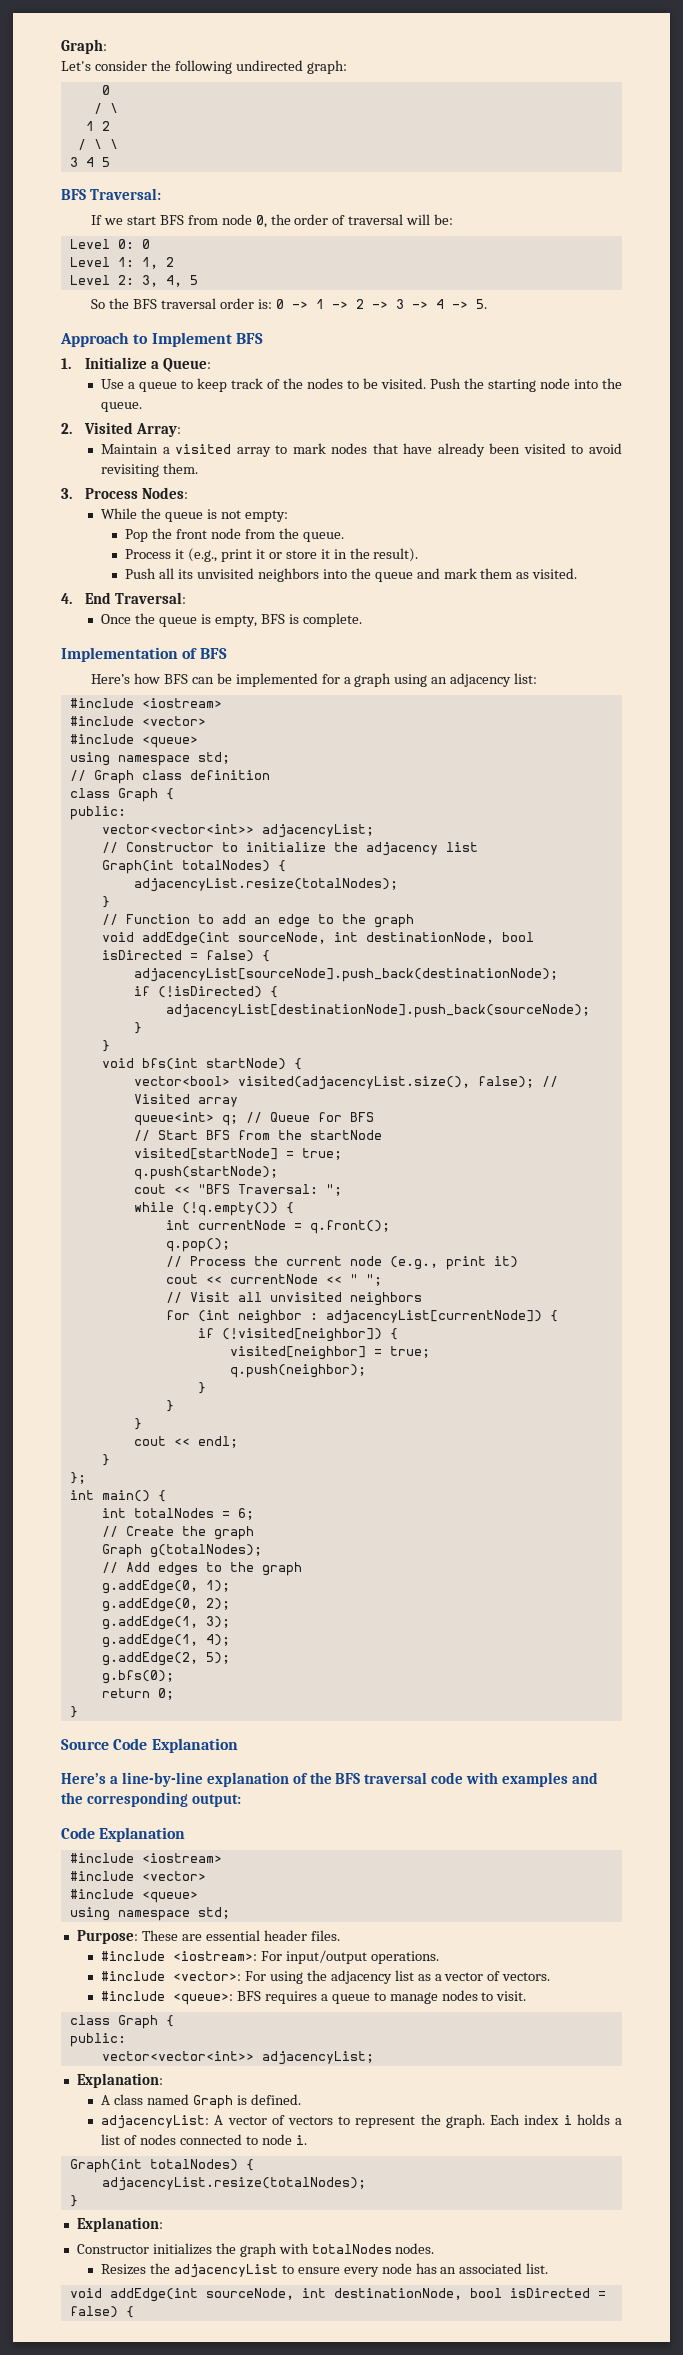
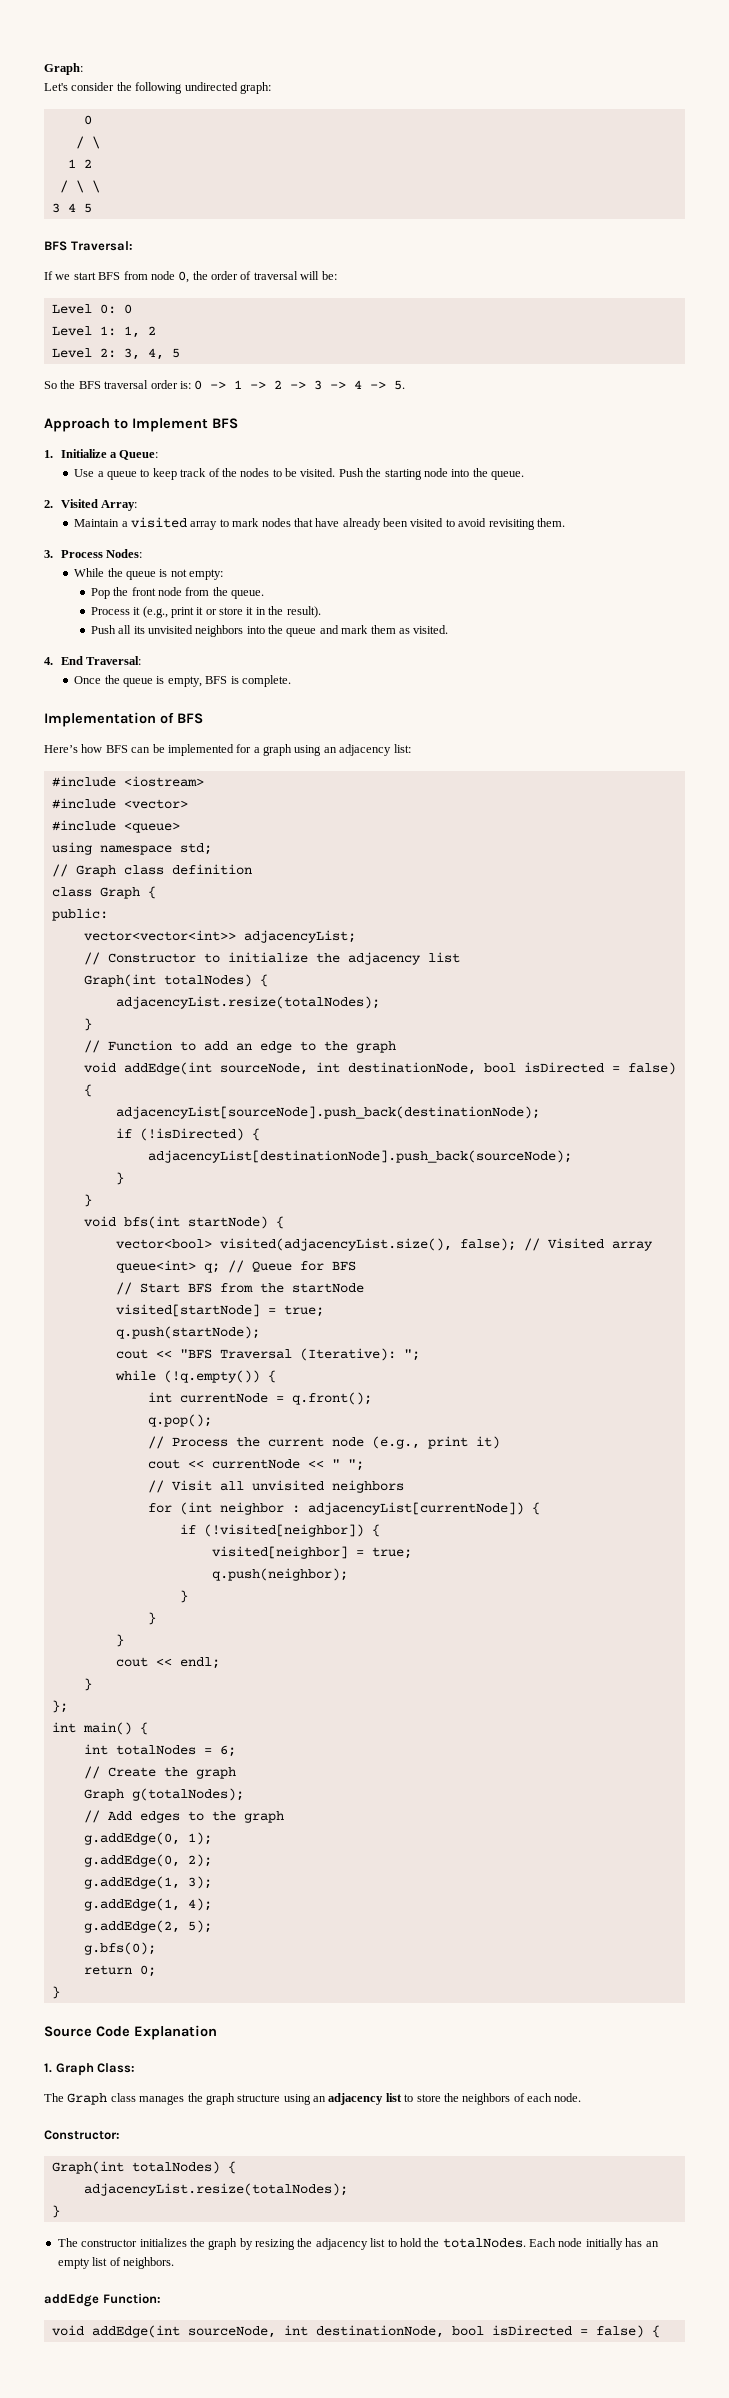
- cout << "BFS Traversal: ";
+ cout << "BFS Traversal (Iterative): ";
- Here’s a line-by-line explanation of the BFS traversal code with examples and the corresponding output:
- Code Explanation
- #include <iostream>
- #include <vector>
- #include <queue>
- using namespace std;
- Purpose: These are essential header files.
- #include <iostream>: For input/output operations.
- #include <vector>: For using the adjacency list as a vector of vectors.
- #include <queue>: BFS requires a queue to manage nodes to visit.
- class Graph {
- public:
- vector<vector<int>> adjacencyList;
- Explanation:
- A class named Graph is defined.
- adjacencyList: A vector of vectors to represent the graph. Each index i holds a list of nodes connected to node i.
+ 1. Graph Class:
+ The Graph class manages the graph structure using an adjacency list to store the neighbors of each node.
+ Constructor:
  Graph(int totalNodes) {
  adjacencyList.resize(totalNodes);
  }
- Explanation:
- Constructor initializes the graph with totalNodes nodes.
- Resizes the adjacencyList to ensure every node has an associated list.
+ The constructor initializes the graph by resizing the adjacency list to hold the totalNodes. Each node initially has an empty list of neighbors.
+ addEdge Function:

